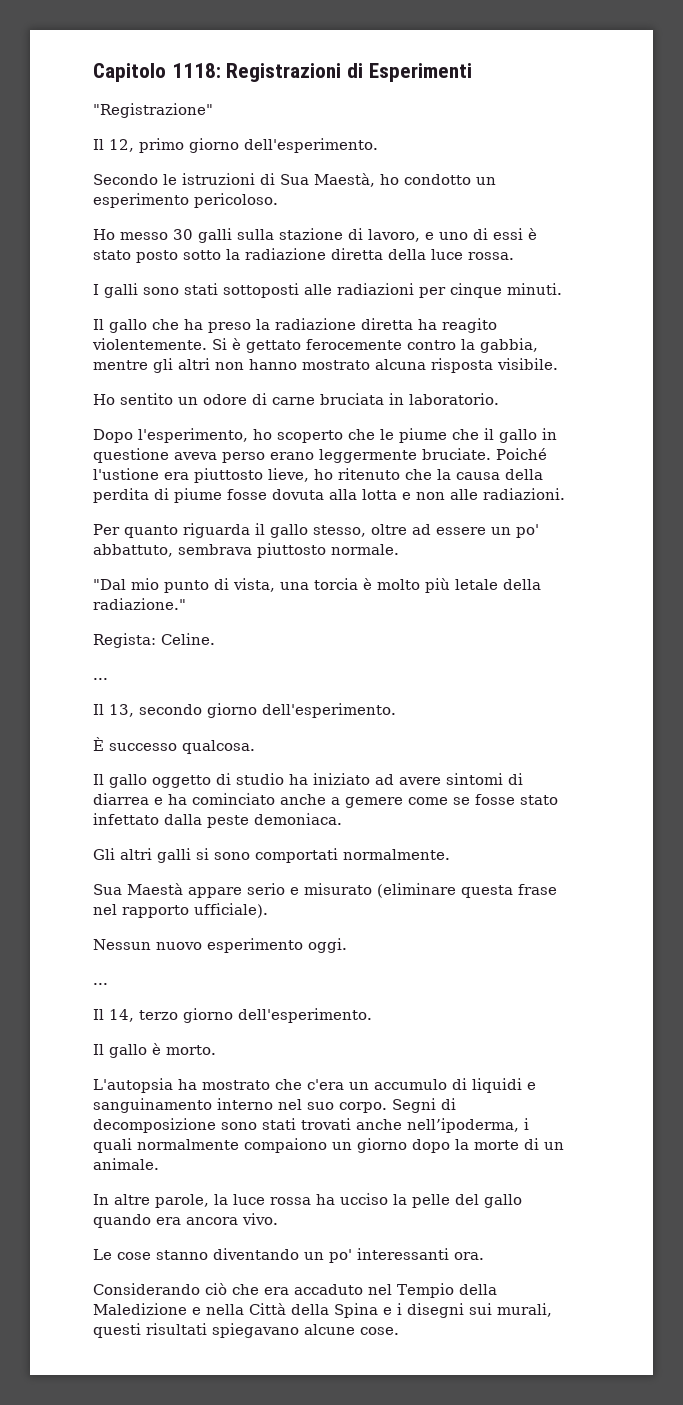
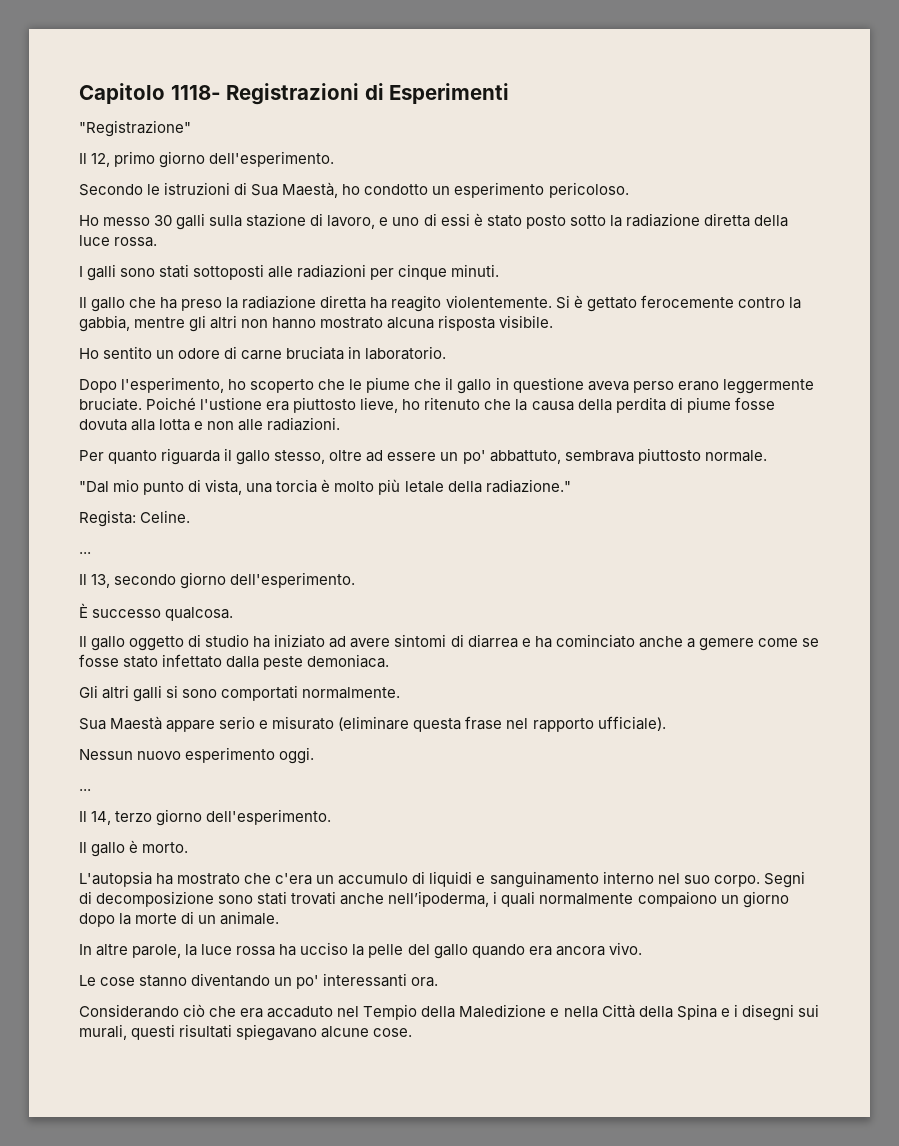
- Capitolo 1118: Registrazioni di Esperimenti
+ Capitolo 1118- Registrazioni di Esperimenti

